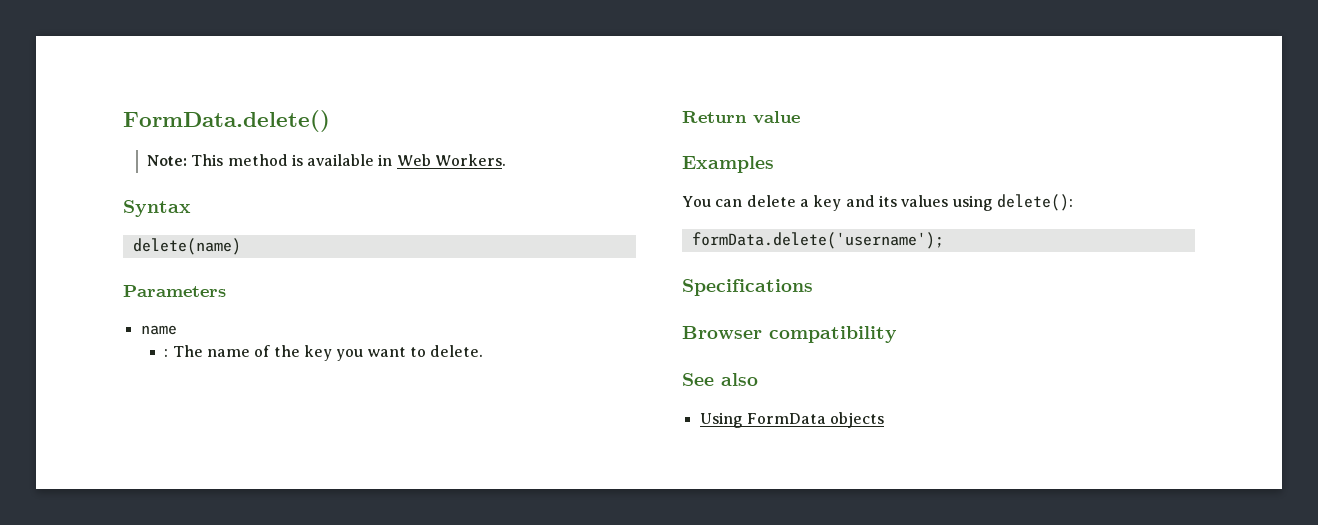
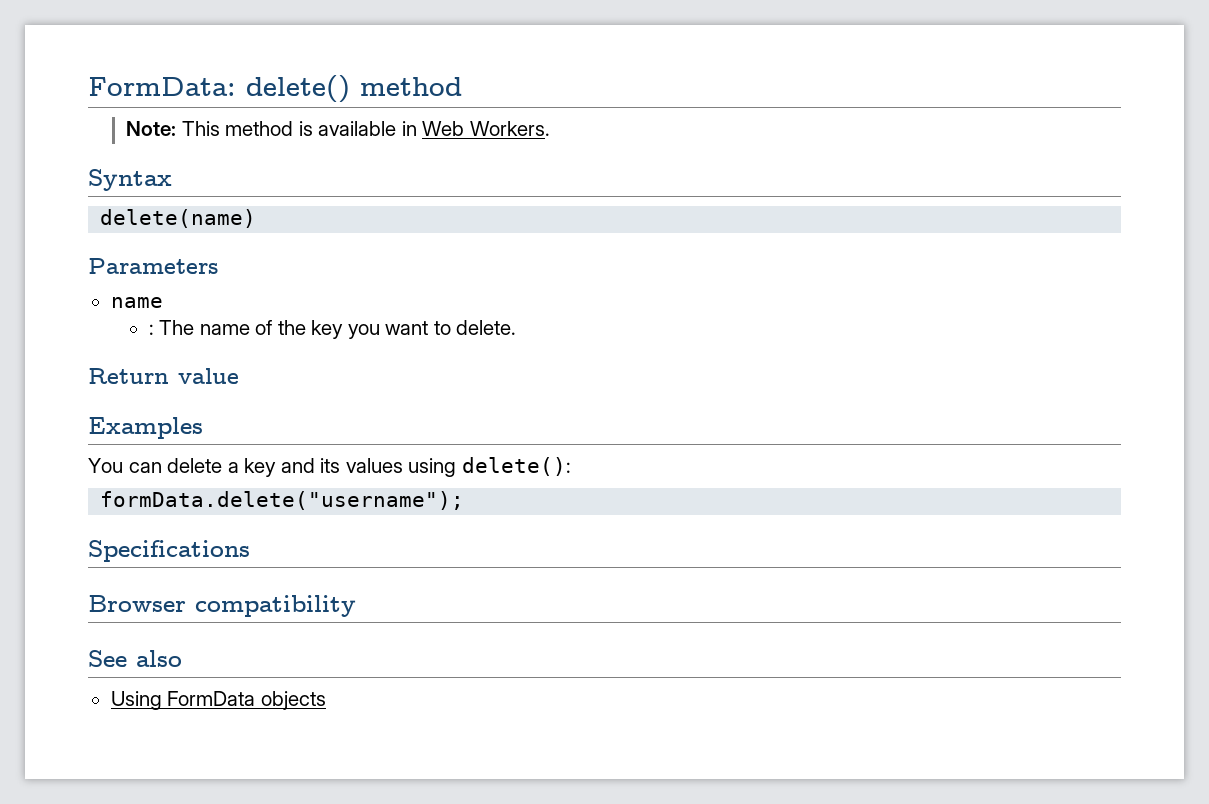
- FormData.delete()
+ FormData: delete() method
- formData.delete('username');
+ formData.delete("username");

